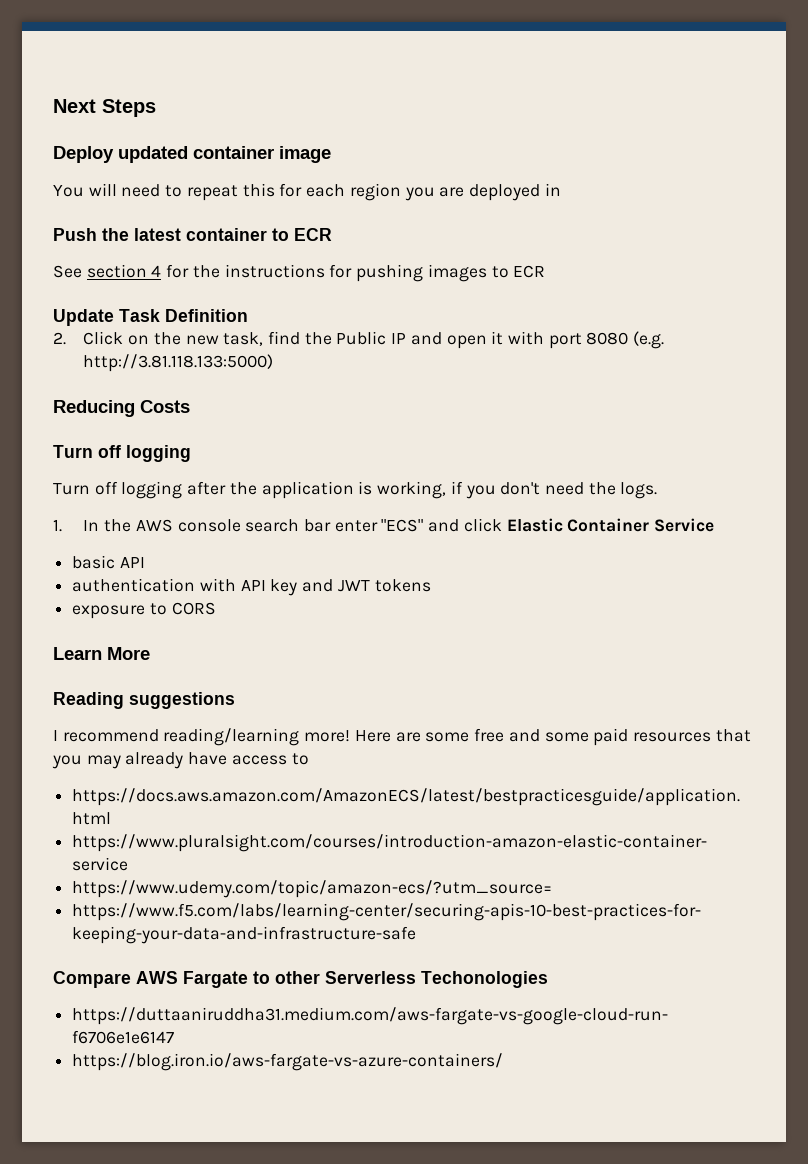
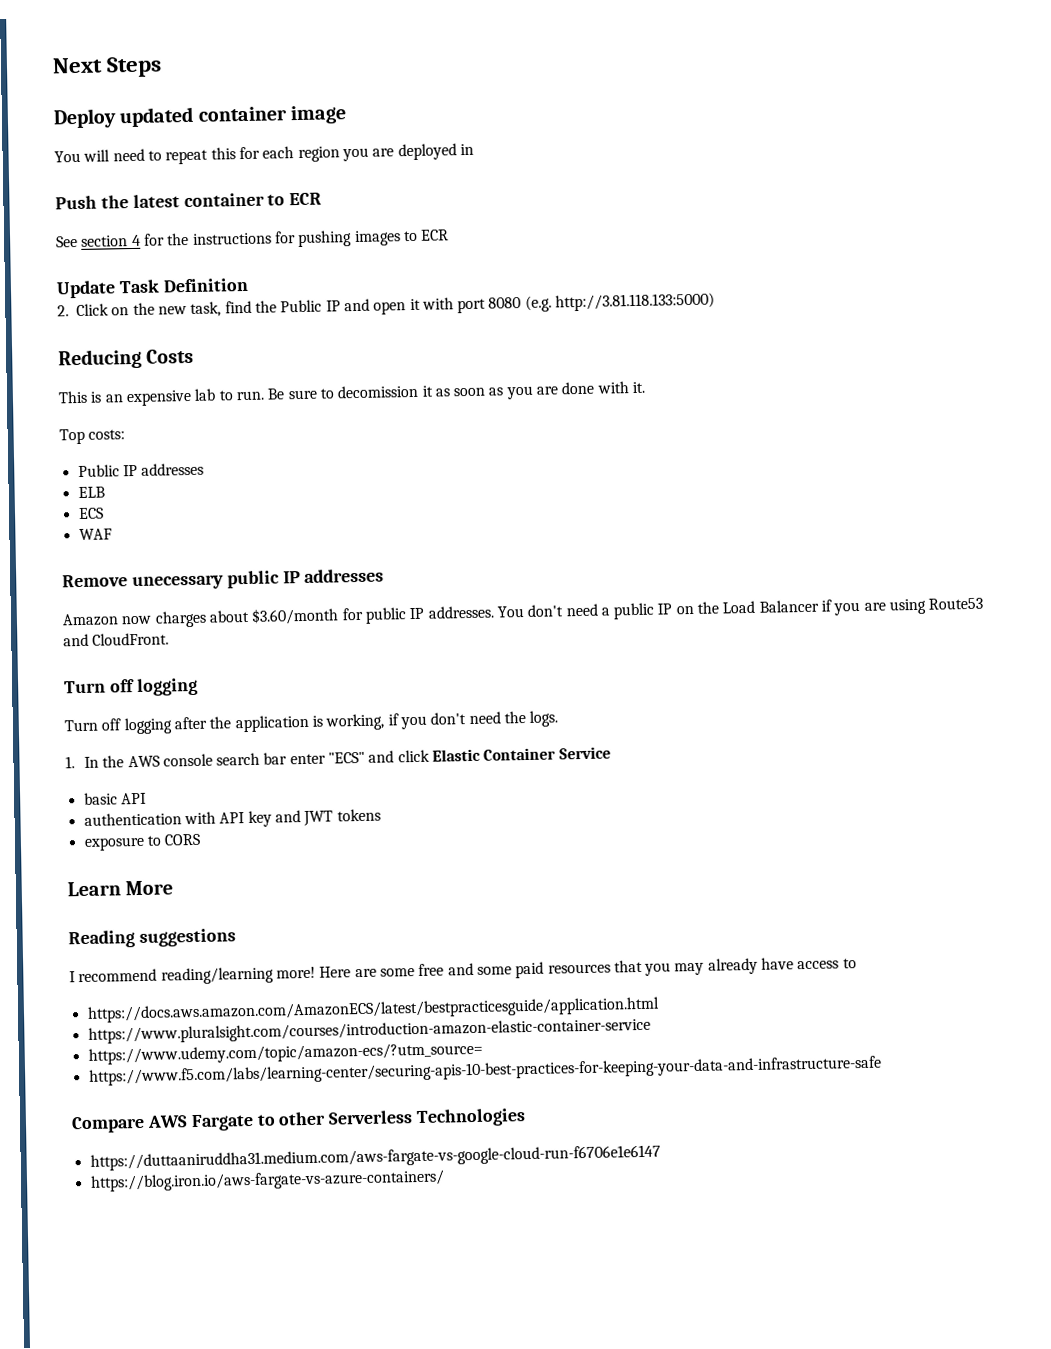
+ This is an expensive lab to run. Be sure to decomission it as soon as you are done with it.
+ Top costs:
+ Public IP addresses
+ ELB
+ ECS
+ WAF
+ Remove unecessary public IP addresses
+ Amazon now charges about $3.60/month for public IP addresses. You don't need a public IP on the Load Balancer if you are using Route53 and CloudFront.
- Compare AWS Fargate to other Serverless Techonologies
+ Compare AWS Fargate to other Serverless Technologies

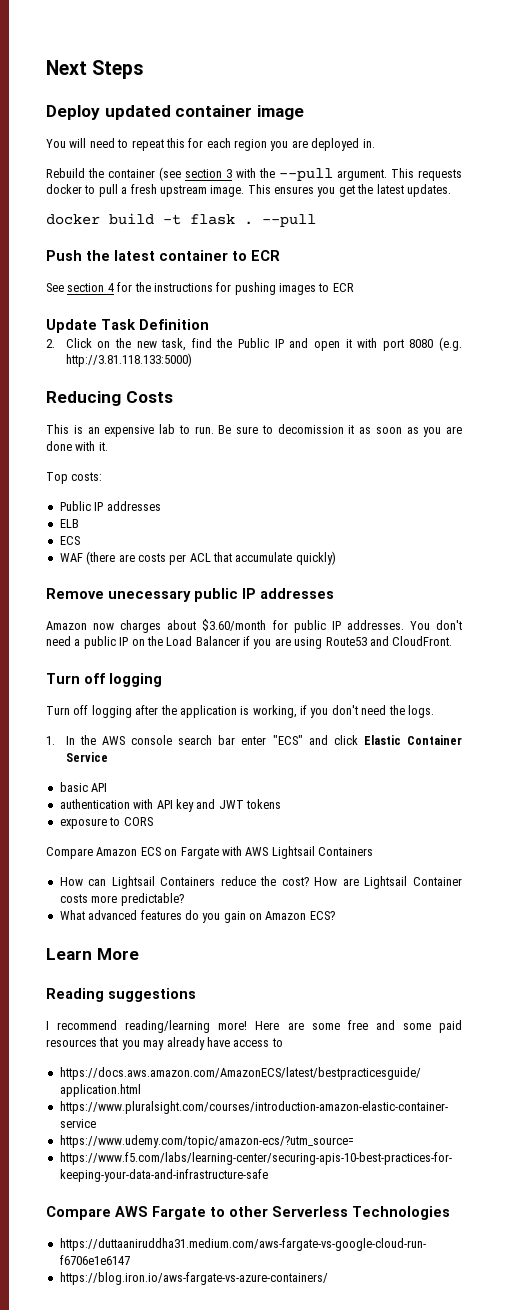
- You will need to repeat this for each region you are deployed in
+ You will need to repeat this for each region you are deployed in.
+ Rebuild the container (see section 3 with the --pull argument. This requests docker to pull a fresh upstream image. This ensures you get the latest updates.
+ docker build -t flask . --pull
- WAF
+ WAF (there are costs per ACL that accumulate quickly)
+ Compare Amazon ECS on Fargate with AWS Lightsail Containers
+ How can Lightsail Containers reduce the cost? How are Lightsail Container costs more predictable?
+ What advanced features do you gain on Amazon ECS?

